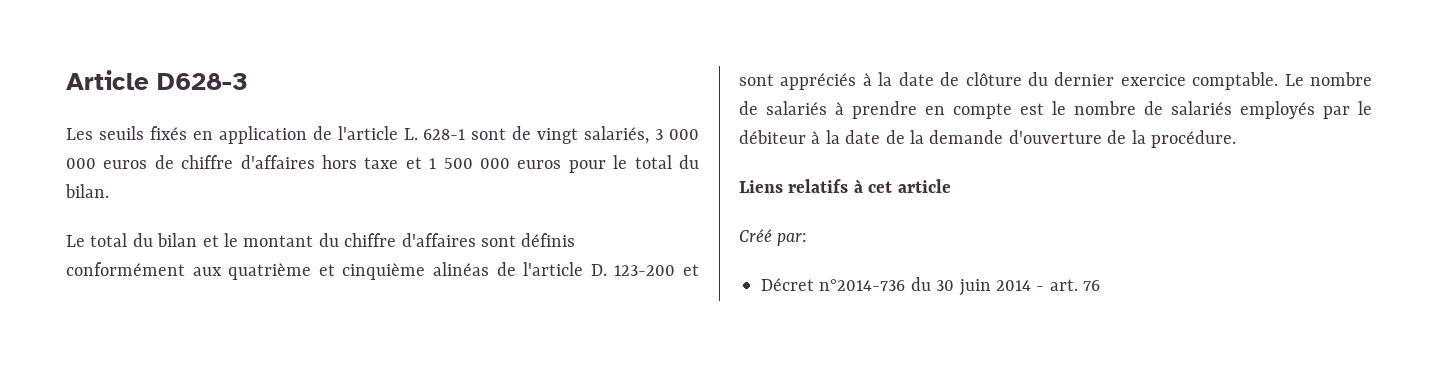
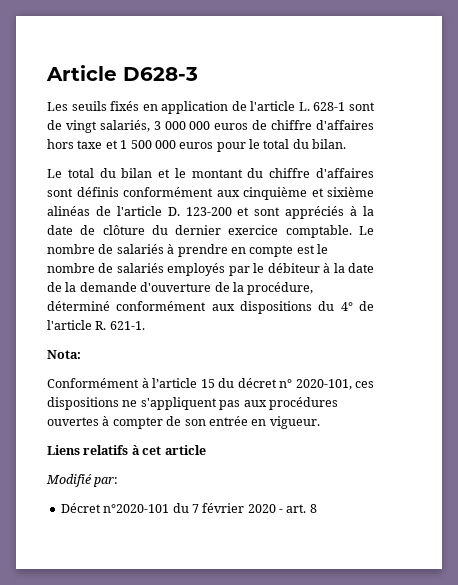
- Le total du bilan et le montant du chiffre d'affaires sont définis conformément aux quatrième et cinquième alinéas de l'article D. 123-200 et sont appréciés à la date de clôture du dernier exercice comptable.
+ Le total du bilan et le montant du chiffre d'affaires sont définis conformément aux cinquième et sixième alinéas de l'article D. 123-200 et sont appréciés à la date de clôture du dernier exercice comptable.
- Le nombre de salariés à prendre en compte est le nombre de salariés employés par le débiteur à la date de la demande d'ouverture de la procédure.
+ Le nombre de salariés à prendre en compte est le nombre de salariés employés par le débiteur à la date de la demande d'ouverture de la procédure, déterminé conformément aux dispositions du 4° de l'article R. 621-1.
+ Nota:
+ Conformément à l’article 15 du décret n° 2020-101, ces dispositions ne s'appliquent pas aux procédures ouvertes à compter de son entrée en vigueur.
- Créé par:
+ Modifié par:
- Décret n°2014-736 du 30 juin 2014 - art. 76
+ Décret n°2020-101 du 7 février 2020 - art. 8

